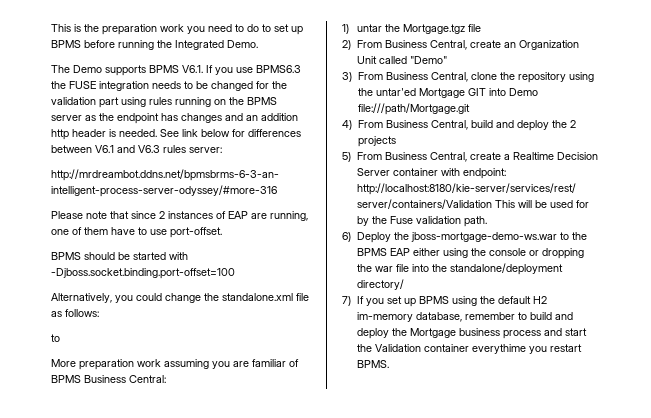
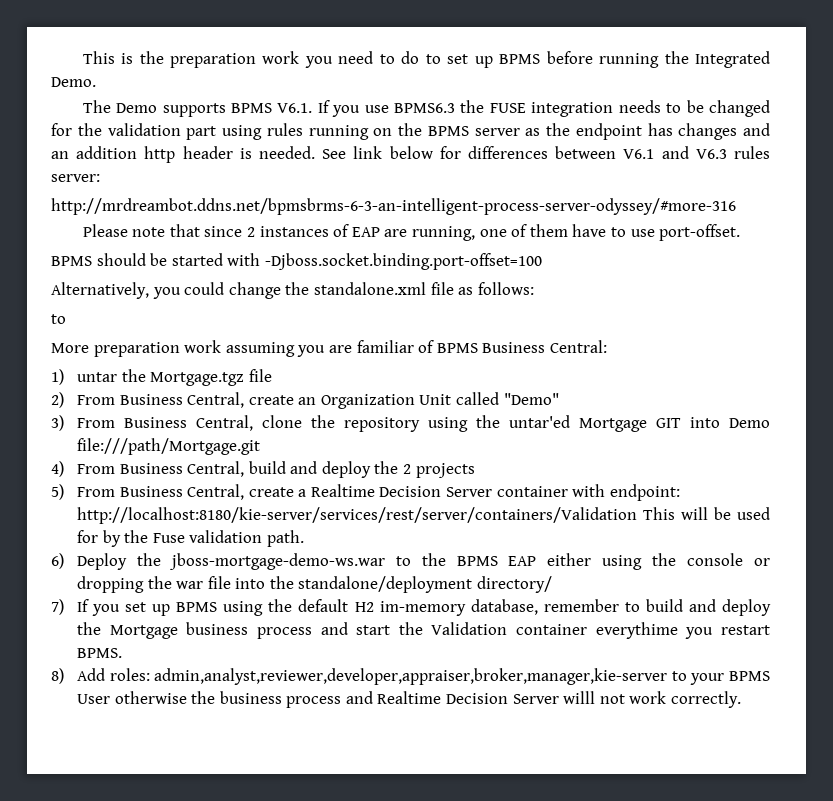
+ 8) Add roles: admin,analyst,reviewer,developer,appraiser,broker,manager,kie-server to your BPMS User otherwise the business process and Realtime Decision Server willl not work correctly.

